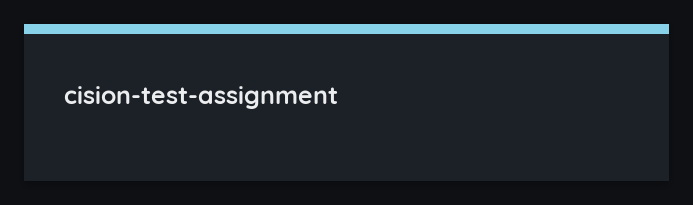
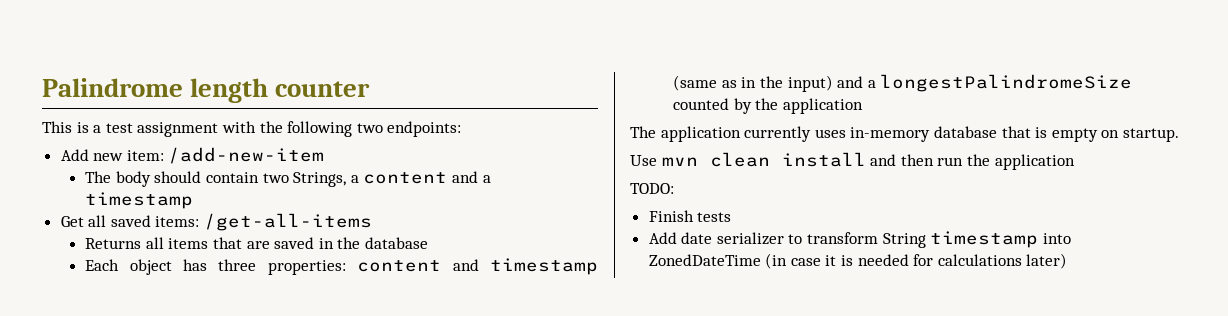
- cision-test-assignment
+ Palindrome length counter
+ This is a test assignment with the following two endpoints:
+ Add new item: /add-new-item
+ The body should contain two Strings, a content and a timestamp
+ Get all saved items: /get-all-items
+ Returns all items that are saved in the database
+ Each object has three properties: content and timestamp (same as in the input) and a longestPalindromeSize counted by the application
+ The application currently uses in-memory database that is empty on startup.
+ Use mvn clean install and then run the application
+ TODO:
+ Finish tests
+ Add date serializer to transform String timestamp into ZonedDateTime (in case it is needed for calculations later)

